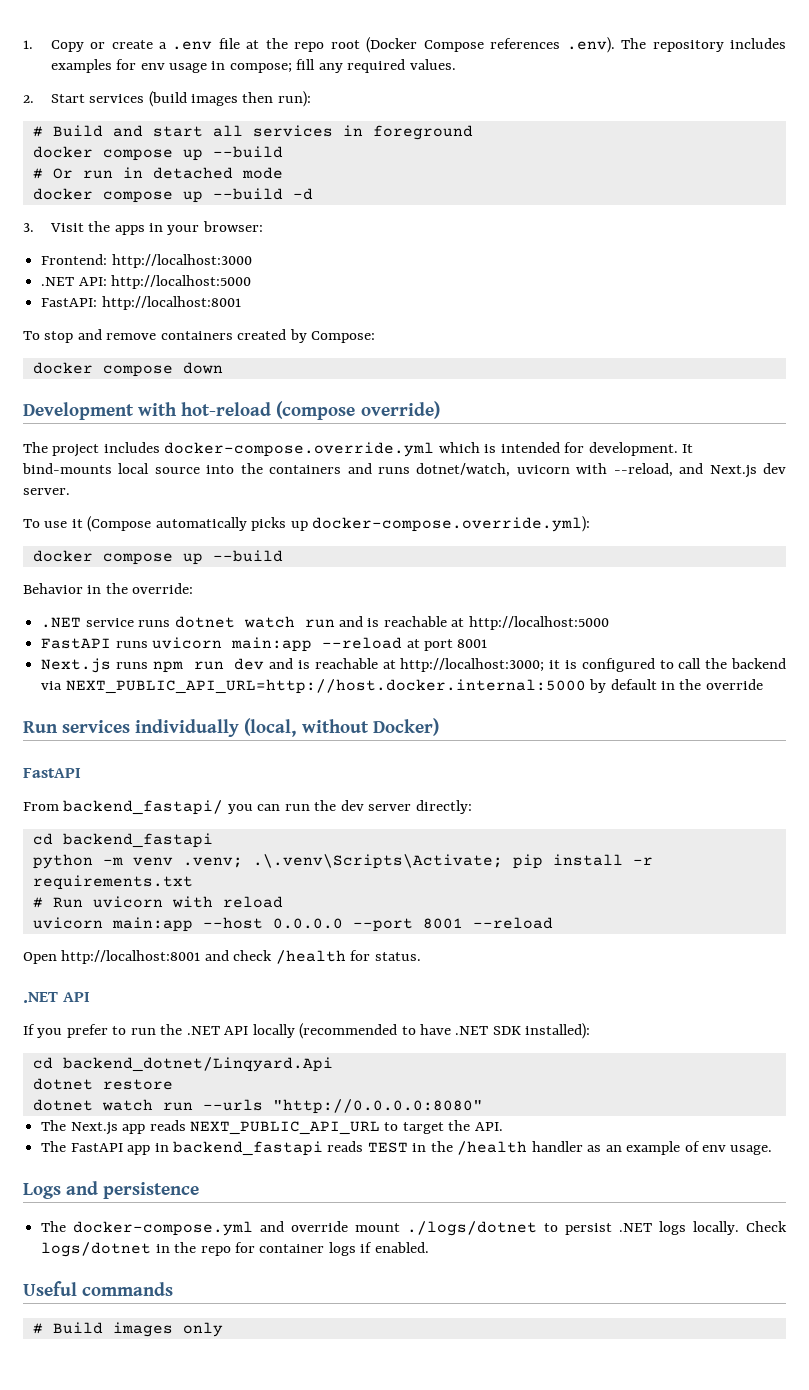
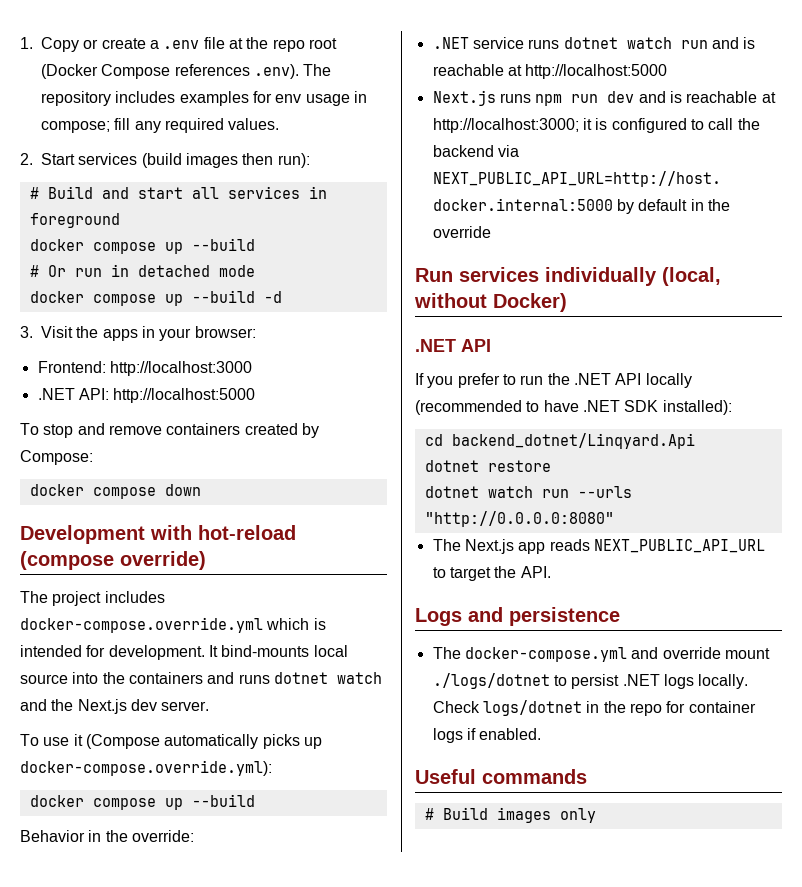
- FastAPI: http://localhost:8001
- It bind-mounts local source into the containers and runs dotnet/watch, uvicorn with --reload, and Next.js dev server.
+ It bind-mounts local source into the containers and runs dotnet watch and the Next.js dev server.
- FastAPI runs uvicorn main:app --reload at port 8001
  Run services individually (local, without Docker)
- FastAPI
- From backend_fastapi/ you can run the dev server directly:
- cd backend_fastapi
- python -m venv .venv; .\.venv\Scripts\Activate; pip install -r requirements.txt
- # Run uvicorn with reload
- uvicorn main:app --host 0.0.0.0 --port 8001 --reload
- Open http://localhost:8001 and check /health for status.
- The FastAPI app in backend_fastapi reads TEST in the /health handler as an example of env usage.

